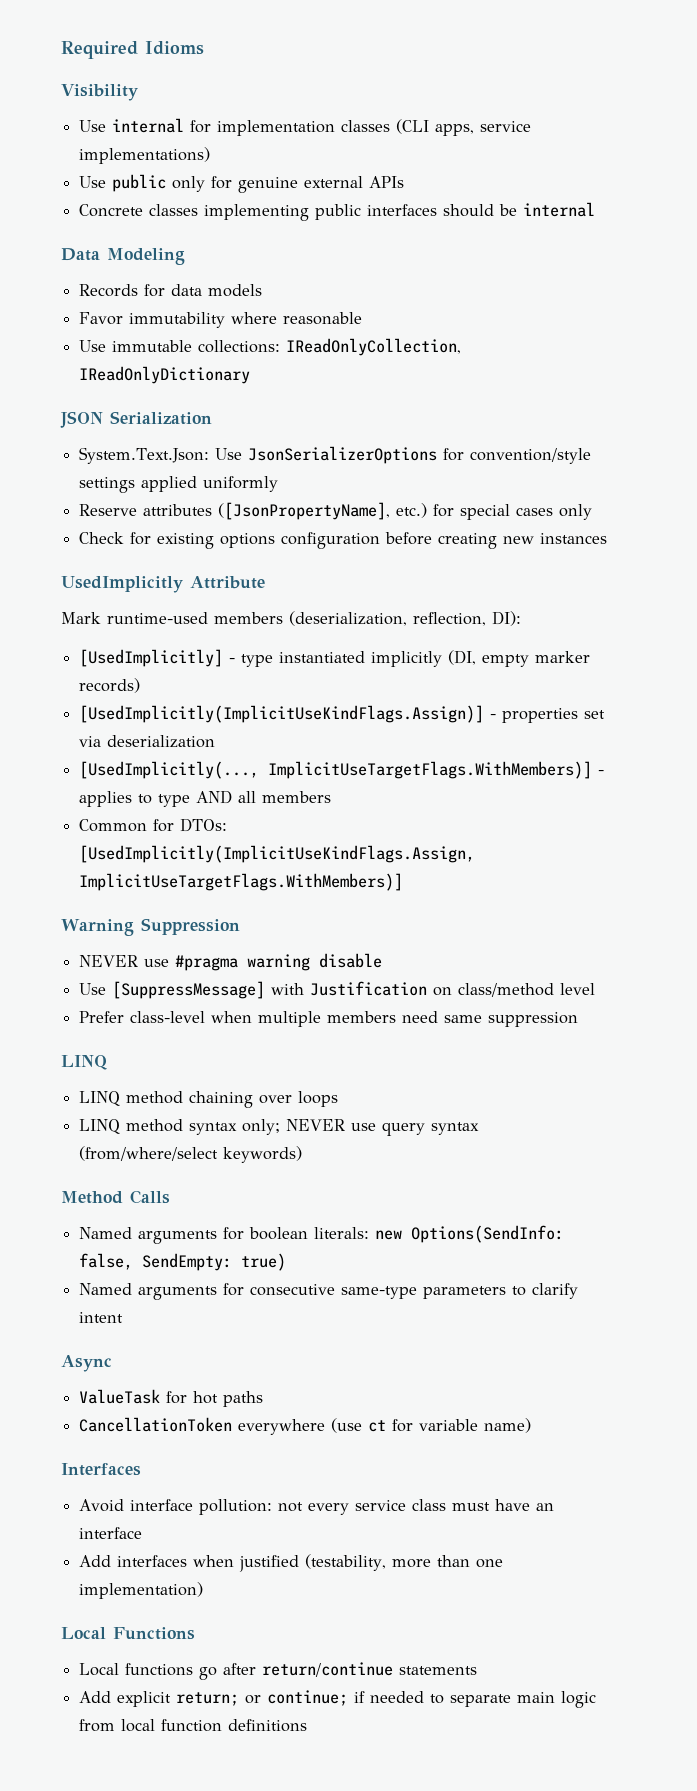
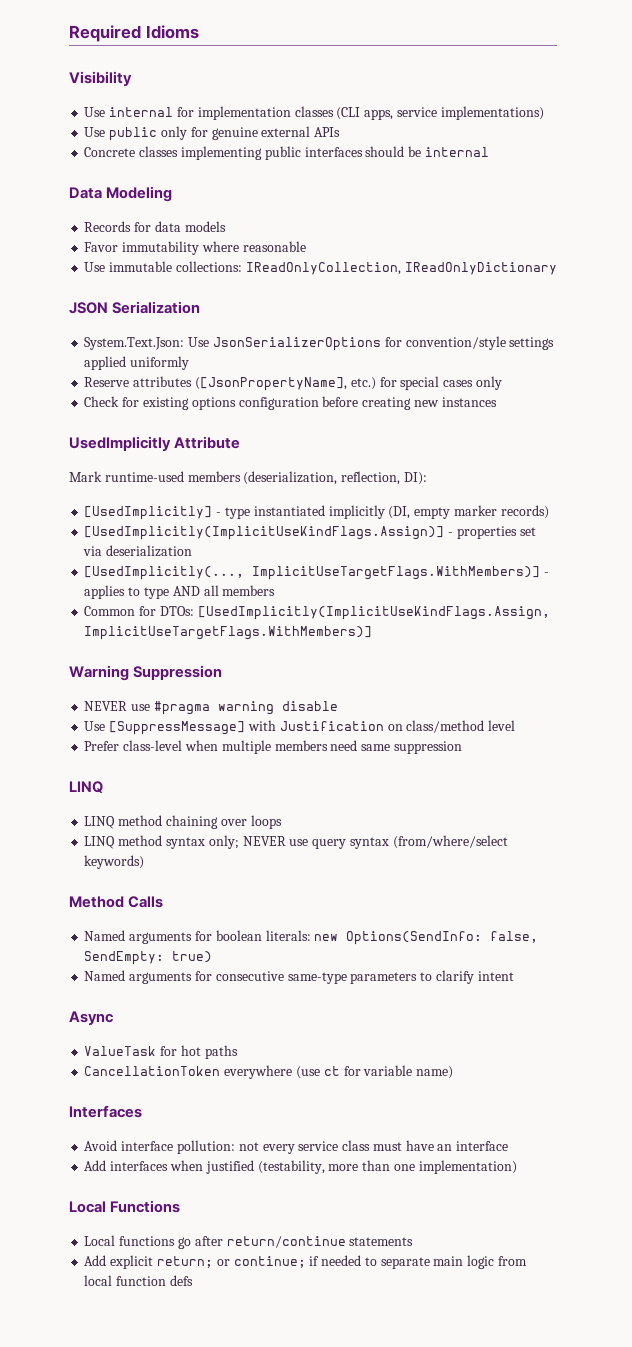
- Add explicit return; or continue; if needed to separate main logic from local function definitions
+ Add explicit return; or continue; if needed to separate main logic from local function defs

